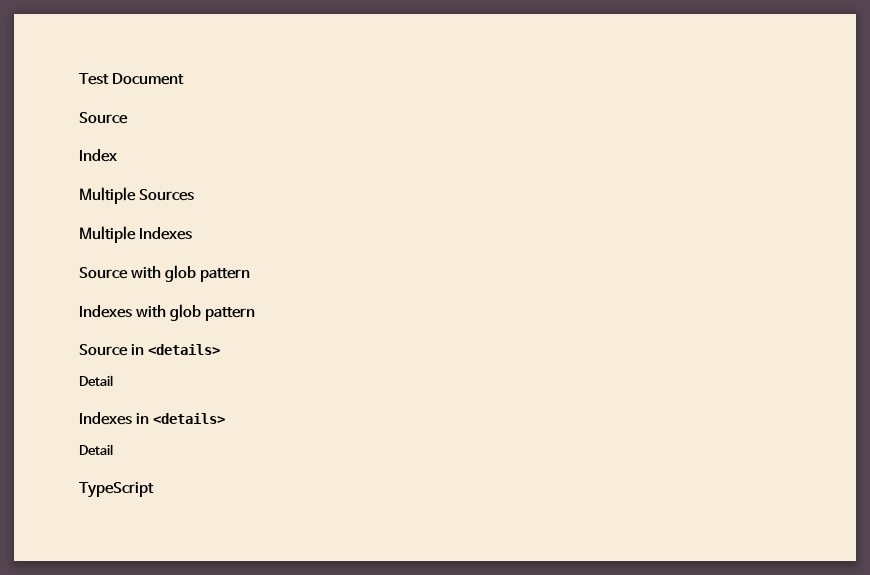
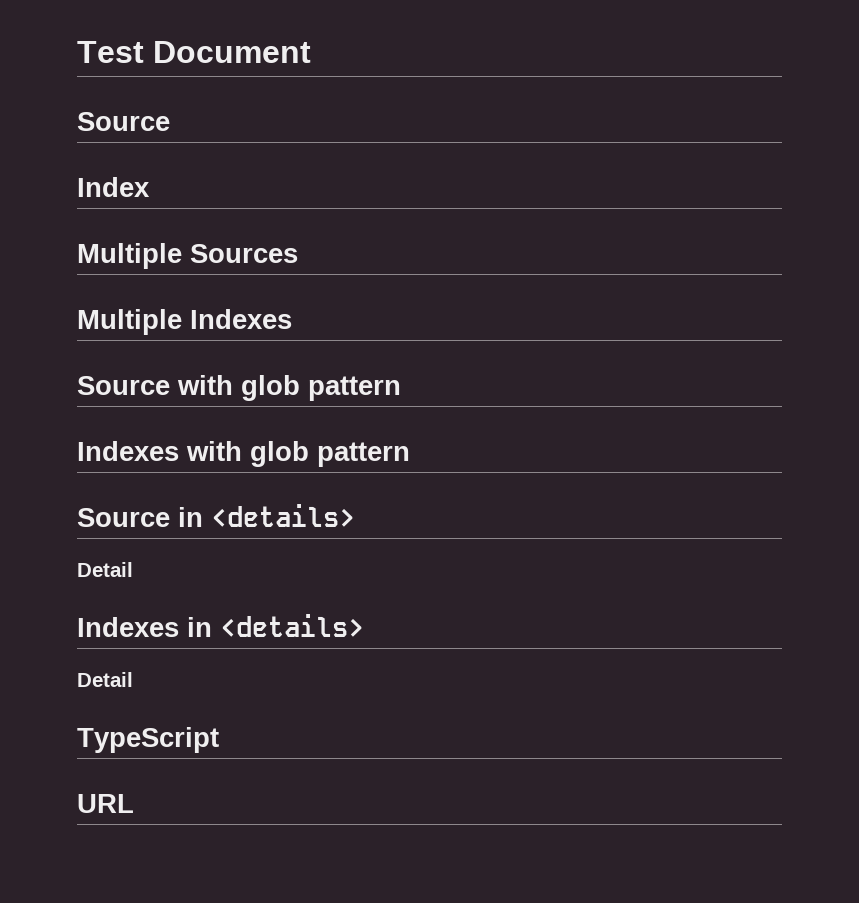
+ URL

